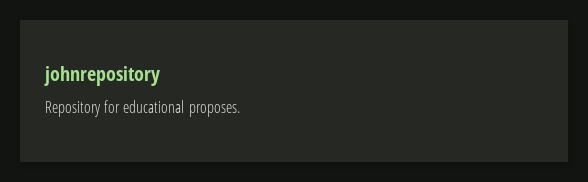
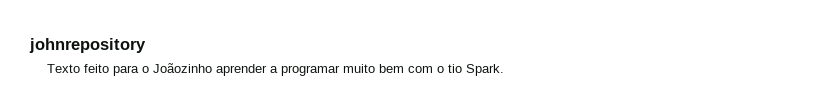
- Repository for educational proposes.
+ Texto feito para o Joãozinho aprender a programar muito bem com o tio Spark.

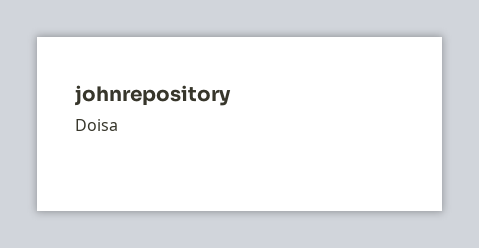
- Texto feito para o Joãozinho aprender a programar muito bem com o tio Spark.
+ Doisa

